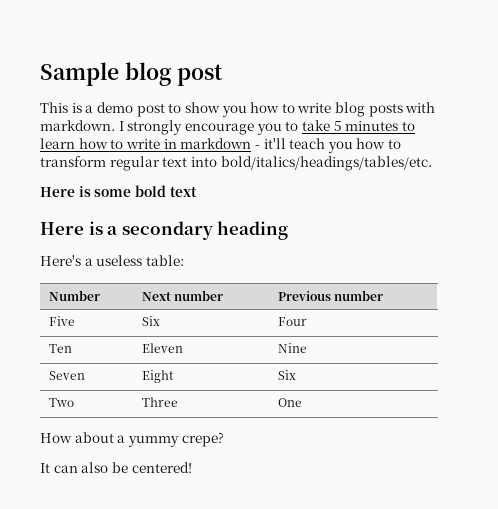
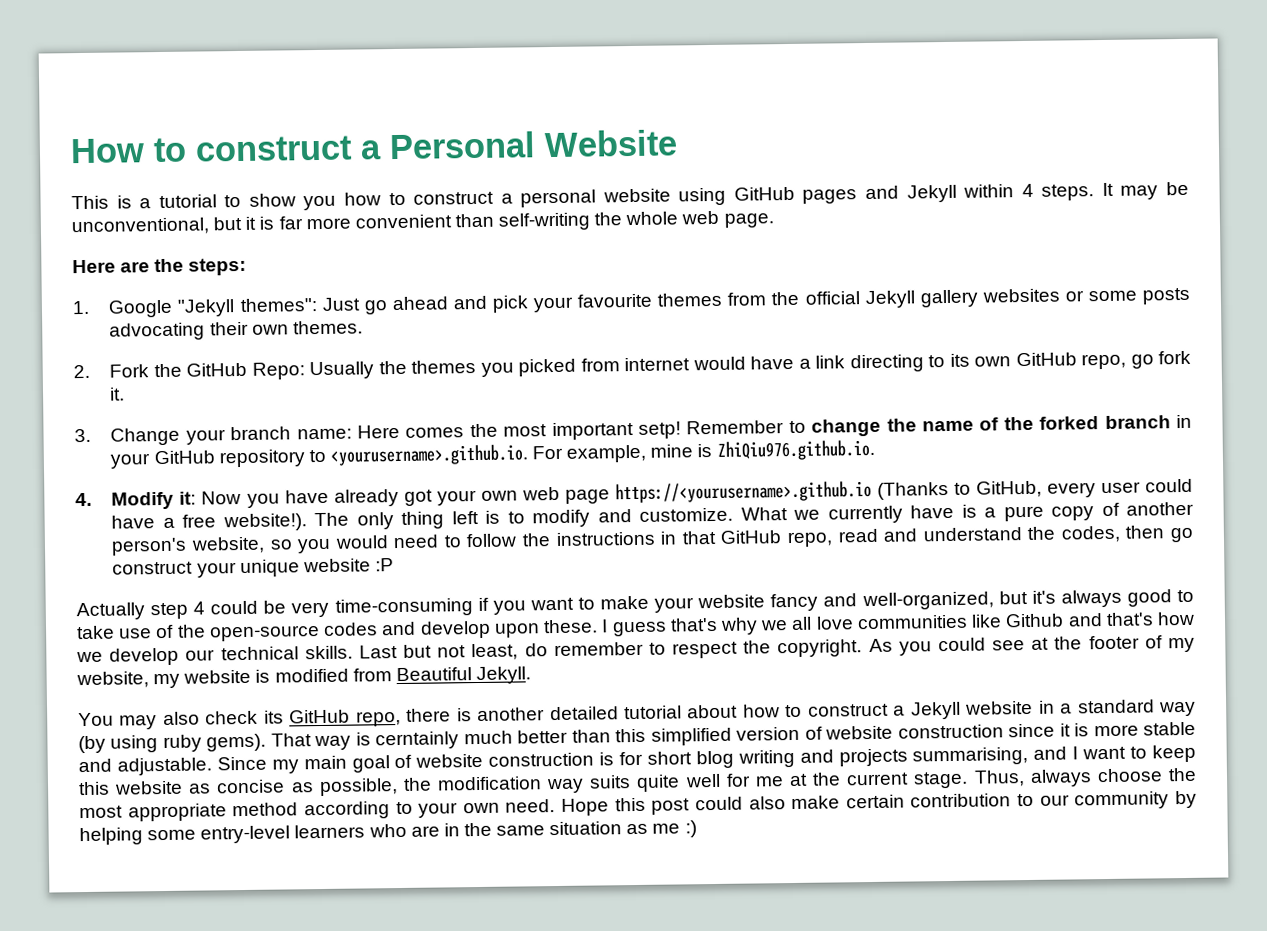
- Sample blog post
+ How to construct a Personal Website
- This is a demo post to show you how to write blog posts with markdown. I strongly encourage you to take 5 minutes to learn how to write in markdown - it'll teach you how to transform regular text into bold/italics/headings/tables/etc.
- Here is some bold text
- Here is a secondary heading
- Here's a useless table:
- Number | Next number | Previous number
- Five | Six | Four
- Ten | Eleven | Nine
- Seven | Eight | Six
- Two | Three | One
- How about a yummy crepe?
- It can also be centered!
+ This is a tutorial to show you how to construct a personal website using GitHub pages and Jekyll within 4 steps. It may be unconventional, but it is far more convenient than self-writing the whole web page.
+ Here are the steps:
+ 1. Google "Jekyll themes": Just go ahead and pick your favourite themes from the official Jekyll gallery websites or some posts advocating their own themes.
+ 2. Fork the GitHub Repo: Usually the themes you picked from internet would have a link directing to its own GitHub repo, go fork it.
+ 3. Change your branch name: Here comes the most important setp! Remember to change the name of the forked branch in your GitHub repository to <yourusername>.github.io. For example, mine is ZhiQiu976.github.io.
+ 4. Modify it: Now you have already got your own web page https://<yourusername>.github.io (Thanks to GitHub, every user could have a free website!). The only thing left is to modify and customize. What we currently have is a pure copy of another person's website, so you would need to follow the instructions in that GitHub repo, read and understand the codes, then go construct your unique website :P
+ Actually step 4 could be very time-consuming if you want to make your website fancy and well-organized, but it's always good to take use of the open-source codes and develop upon these. I guess that's why we all love communities like Github and that's how we develop our technical skills. Last but not least, do remember to respect the copyright. As you could see at the footer of my website, my website is modified from Beautiful Jekyll.
+ You may also check its GitHub repo, there is another detailed tutorial about how to construct a Jekyll website in a standard way (by using ruby gems). That way is cerntainly much better than this simplified version of website construction since it is more stable and adjustable. Since my main goal of website construction is for short blog writing and projects summarising, and I want to keep this website as concise as possible, the modification way suits quite well for me at the current stage. Thus, always choose the most appropriate method according to your own need. Hope this post could also make certain contribution to our community by helping some entry-level learners who are in the same situation as me :)

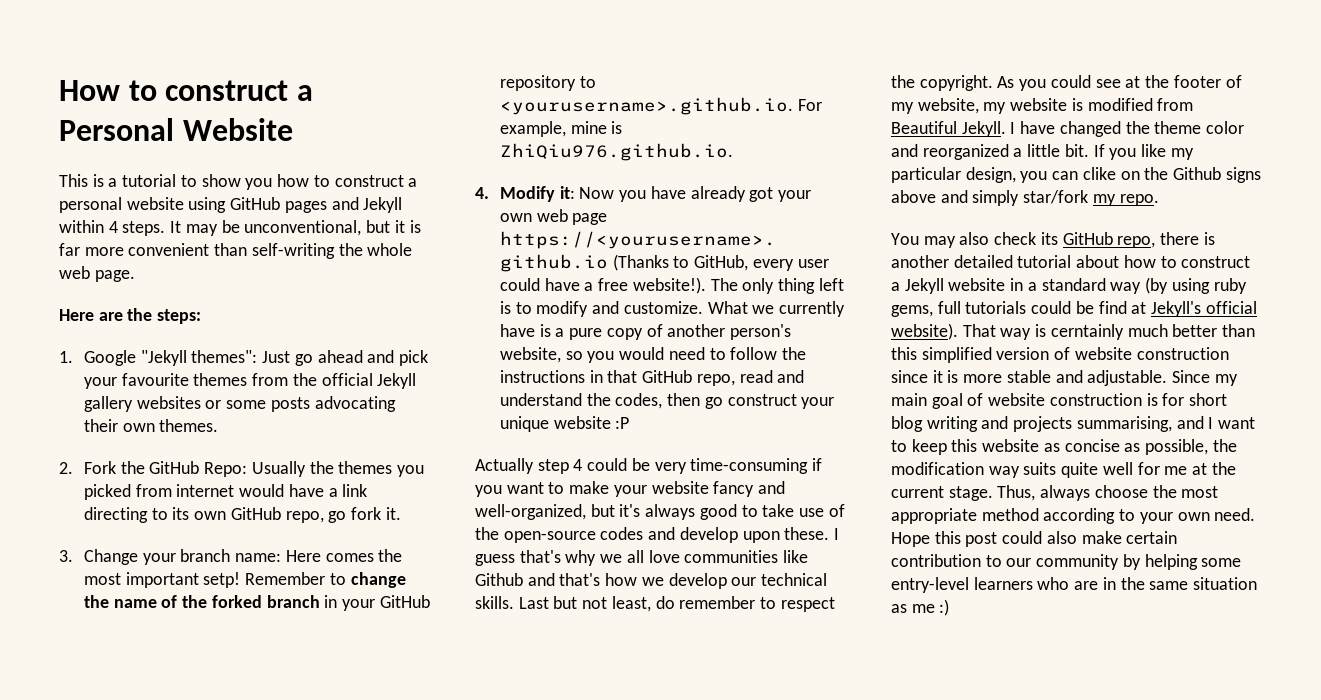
+ I have changed the theme color and reorganized a little bit. If you like my particular design, you can clike on the Github signs above and simply star/fork my repo.
- You may also check its GitHub repo, there is another detailed tutorial about how to construct a Jekyll website in a standard way (by using ruby gems).
+ You may also check its GitHub repo, there is another detailed tutorial about how to construct a Jekyll website in a standard way (by using ruby gems, full tutorials could be find at Jekyll's official website).

